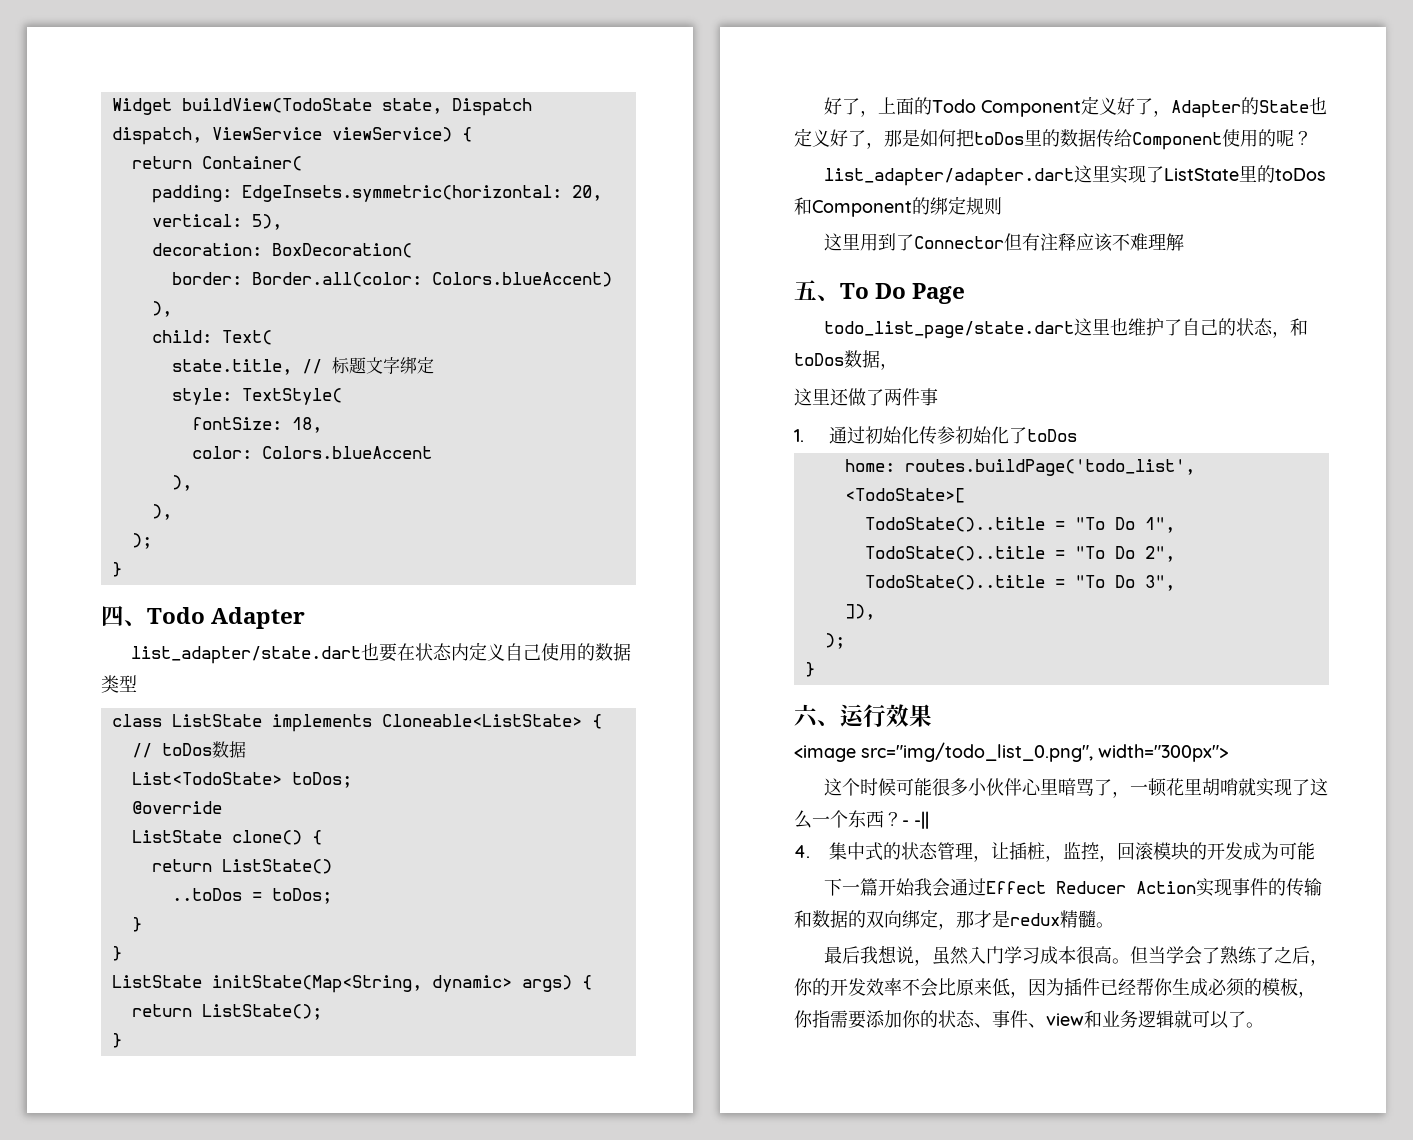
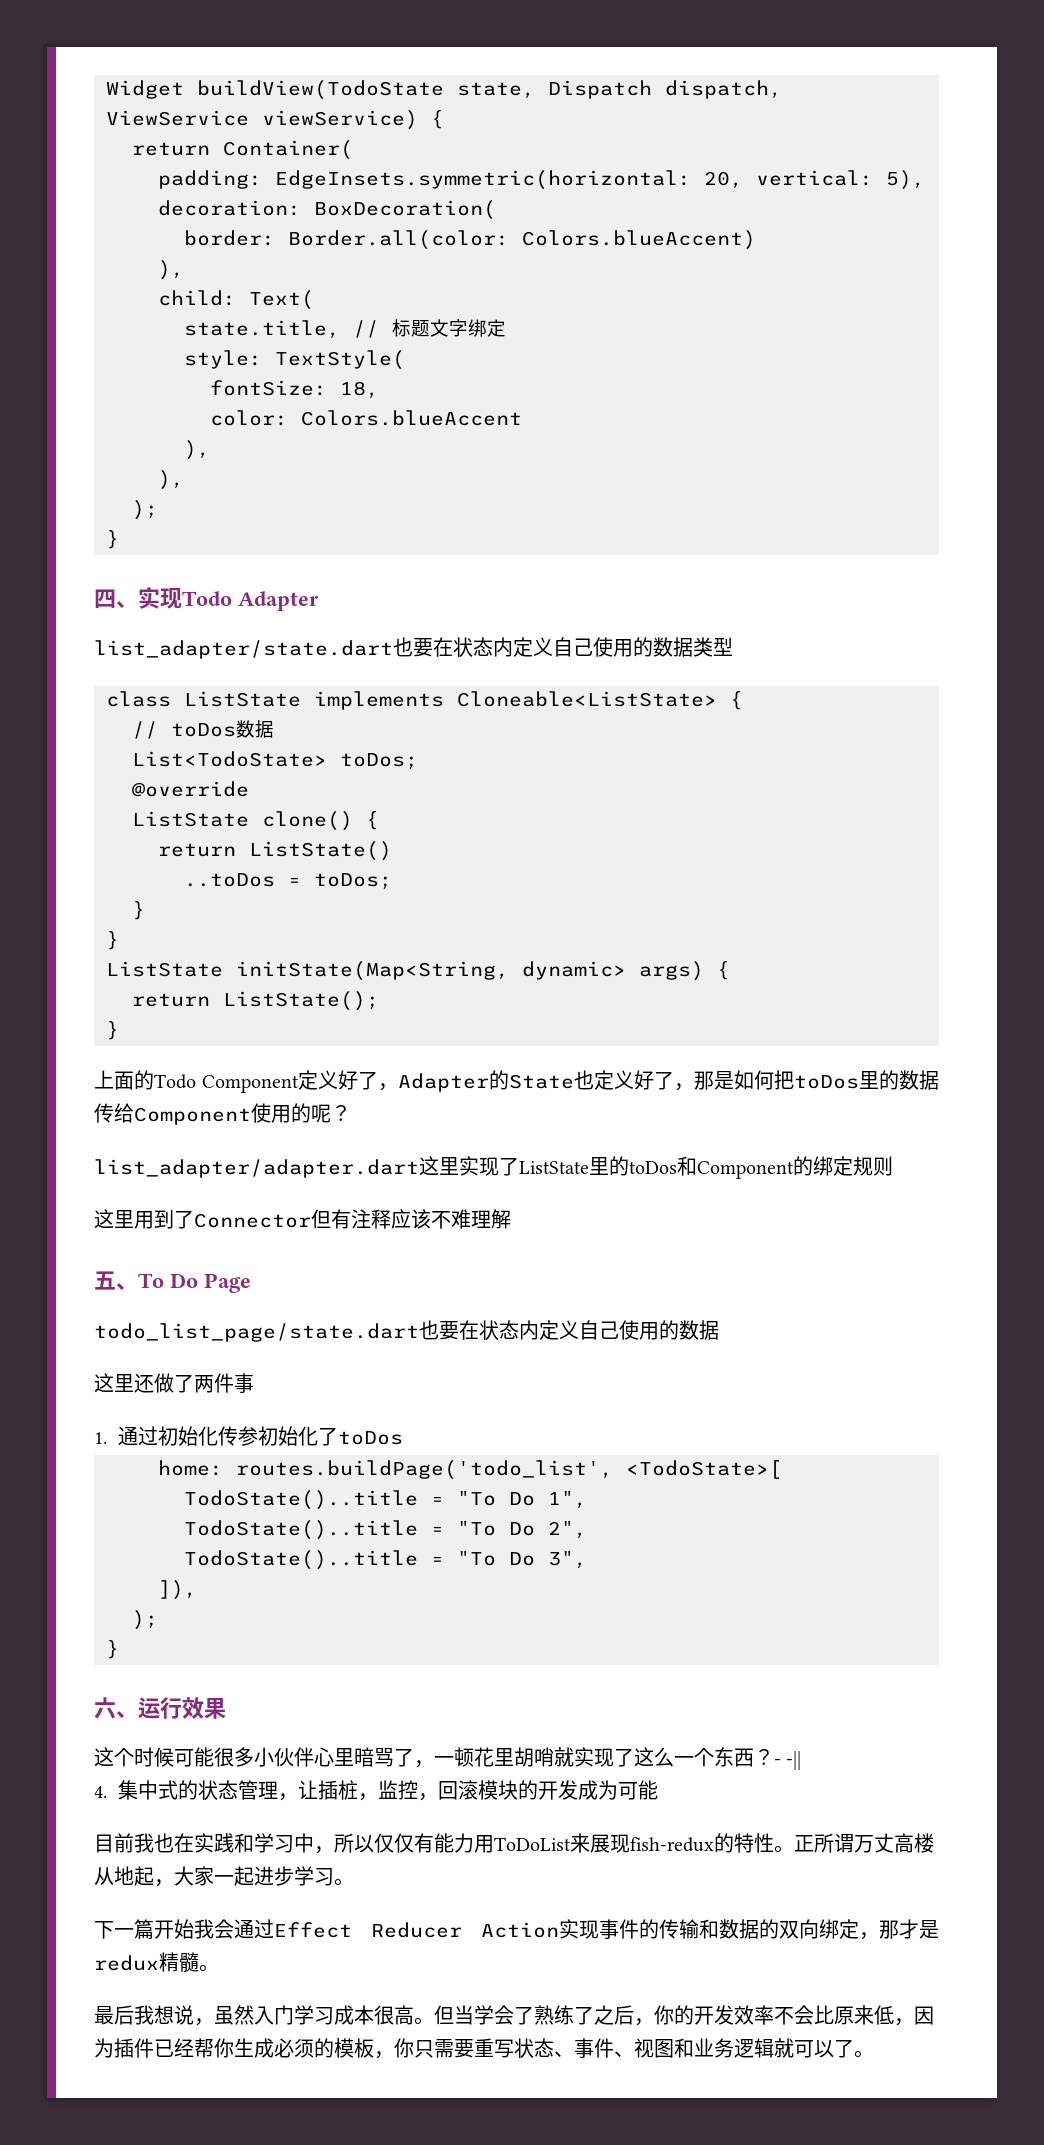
- 四、Todo Adapter
+ 四、实现Todo Adapter
- 好了，上面的Todo Component定义好了，Adapter的State也定义好了，那是如何把toDos里的数据传给Component使用的呢？
+ 上面的Todo Component定义好了，Adapter的State也定义好了，那是如何把toDos里的数据传给Component使用的呢？
- todo_list_page/state.dart这里也维护了自己的状态，和toDos数据，
+ todo_list_page/state.dart也要在状态内定义自己使用的数据
- <image src="img/todo_list_0.png", width="300px">
+ 目前我也在实践和学习中，所以仅仅有能力用ToDoList来展现fish-redux的特性。正所谓万丈高楼从地起，大家一起进步学习。
- 但当学会了熟练了之后，你的开发效率不会比原来低，因为插件已经帮你生成必须的模板，你指需要添加你的状态、事件、view和业务逻辑就可以了。
+ 但当学会了熟练了之后，你的开发效率不会比原来低，因为插件已经帮你生成必须的模板，你只需要重写状态、事件、视图和业务逻辑就可以了。

